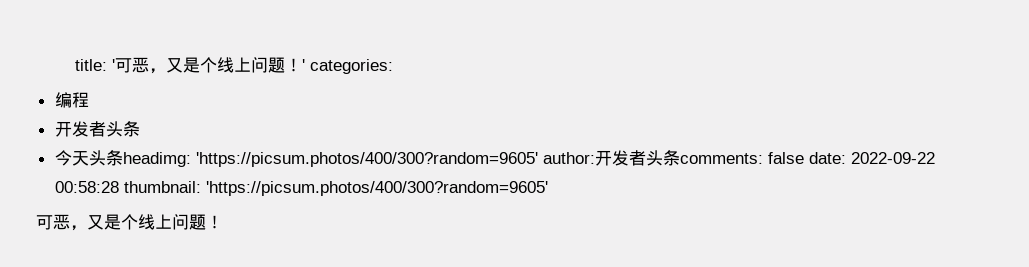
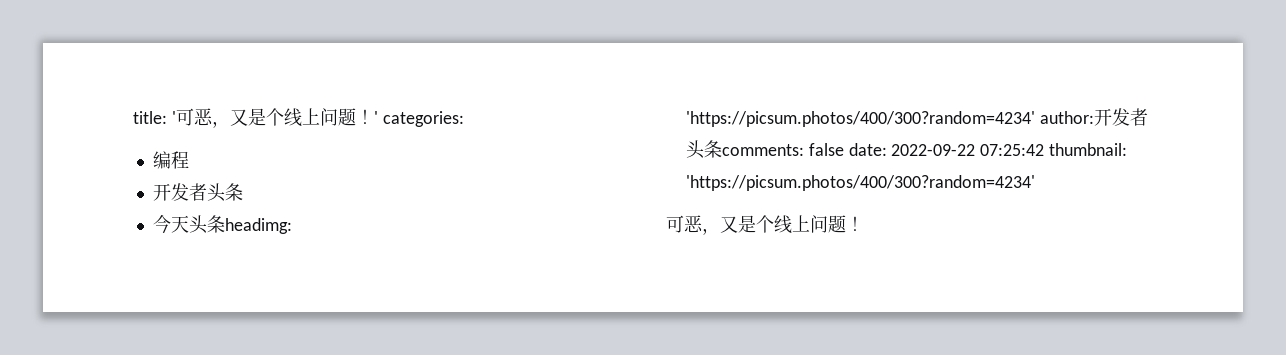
- 今天头条headimg: 'https://picsum.photos/400/300?random=9605' author:开发者头条comments: false date: 2022-09-22 00:58:28 thumbnail: 'https://picsum.photos/400/300?random=9605'
+ 今天头条headimg: 'https://picsum.photos/400/300?random=4234' author:开发者头条comments: false date: 2022-09-22 07:25:42 thumbnail: 'https://picsum.photos/400/300?random=4234'

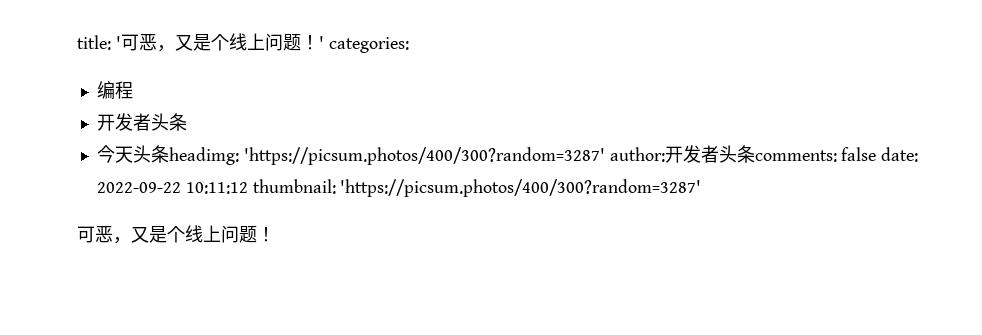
- 今天头条headimg: 'https://picsum.photos/400/300?random=4234' author:开发者头条comments: false date: 2022-09-22 07:25:42 thumbnail: 'https://picsum.photos/400/300?random=4234'
+ 今天头条headimg: 'https://picsum.photos/400/300?random=3287' author:开发者头条comments: false date: 2022-09-22 10:11:12 thumbnail: 'https://picsum.photos/400/300?random=3287'

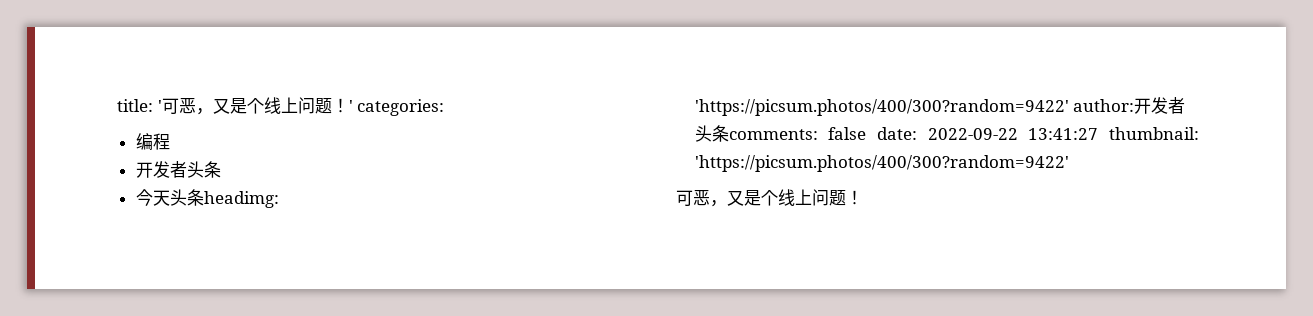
- 今天头条headimg: 'https://picsum.photos/400/300?random=3287' author:开发者头条comments: false date: 2022-09-22 10:11:12 thumbnail: 'https://picsum.photos/400/300?random=3287'
+ 今天头条headimg: 'https://picsum.photos/400/300?random=9422' author:开发者头条comments: false date: 2022-09-22 13:41:27 thumbnail: 'https://picsum.photos/400/300?random=9422'

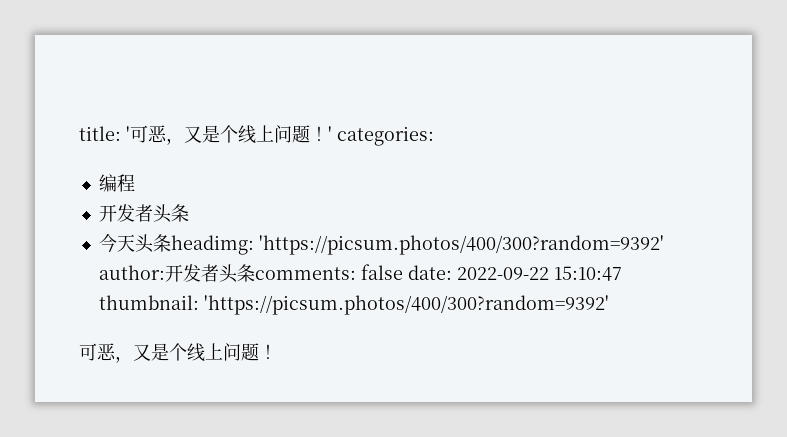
- 今天头条headimg: 'https://picsum.photos/400/300?random=9422' author:开发者头条comments: false date: 2022-09-22 13:41:27 thumbnail: 'https://picsum.photos/400/300?random=9422'
+ 今天头条headimg: 'https://picsum.photos/400/300?random=9392' author:开发者头条comments: false date: 2022-09-22 15:10:47 thumbnail: 'https://picsum.photos/400/300?random=9392'

